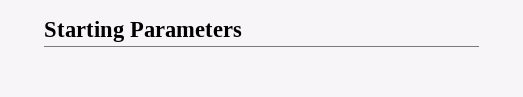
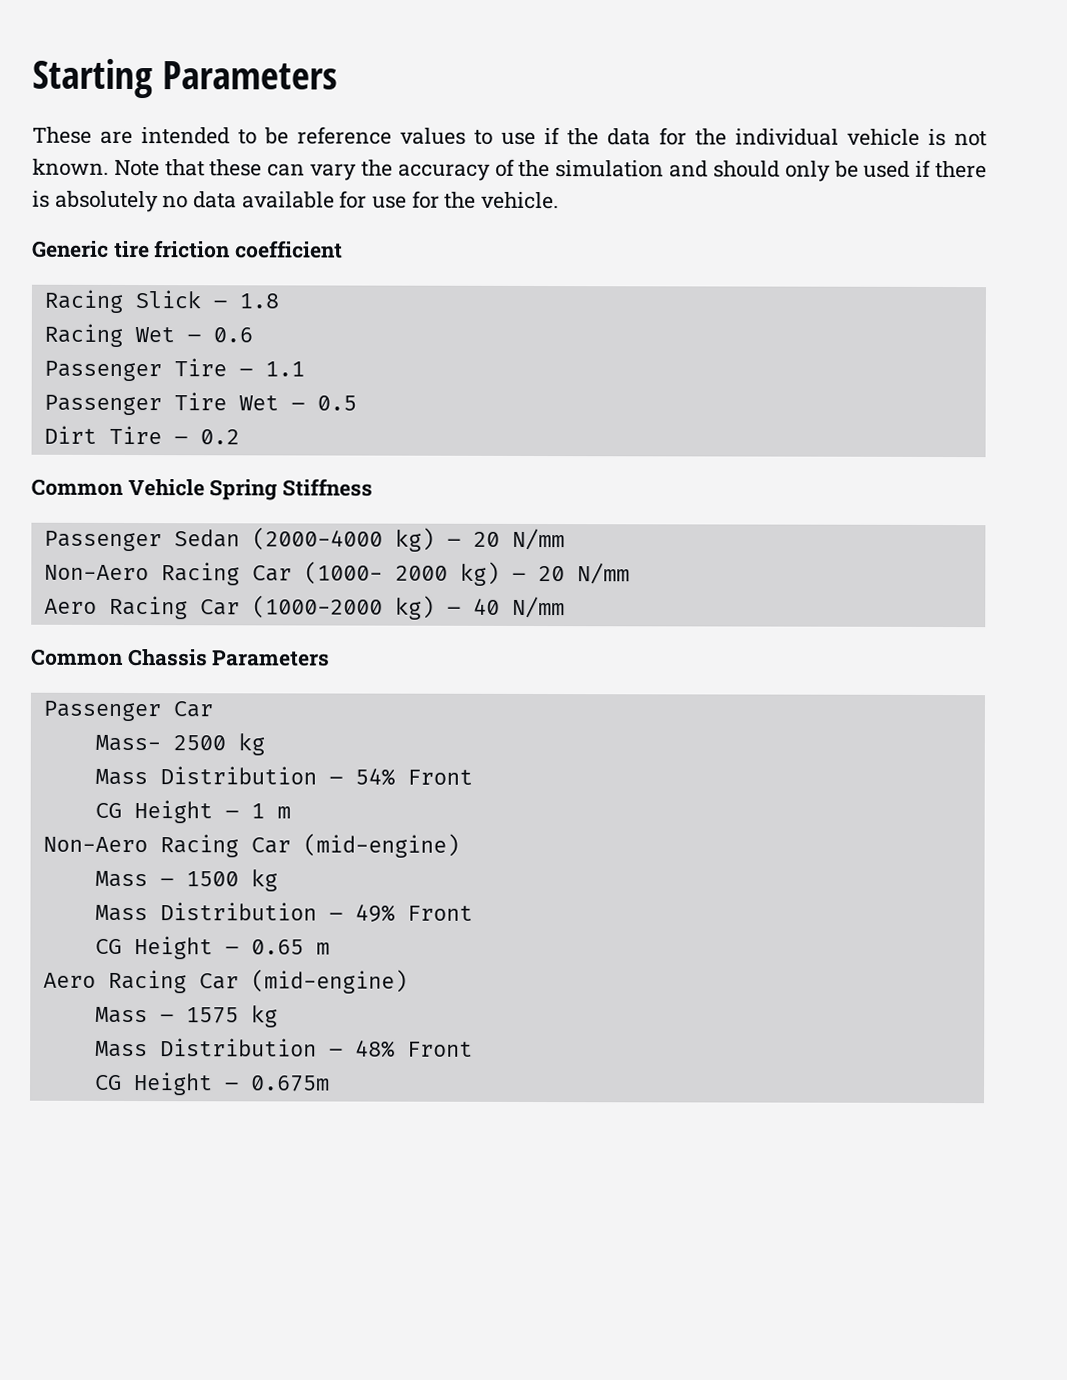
+ These are intended to be reference values to use if the data for the individual vehicle is not known. Note that these can vary the accuracy of the simulation and should only be used if there is absolutely no data available for use for the vehicle.
+ Generic tire friction coefficient
+ Racing Slick – 1.8
+ Racing Wet – 0.6
+ Passenger Tire – 1.1
+ Passenger Tire Wet – 0.5
+ Dirt Tire – 0.2
+ Common Vehicle Spring Stiffness
+ Passenger Sedan (2000-4000 kg) – 20 N/mm
+ Non-Aero Racing Car (1000- 2000 kg) – 20 N/mm
+ Aero Racing Car (1000-2000 kg) – 40 N/mm
+ Common Chassis Parameters
+ Passenger Car
+ Mass- 2500 kg
+ Mass Distribution – 54% Front
+ CG Height – 1 m
+ Non-Aero Racing Car (mid-engine)
+ Mass – 1500 kg
+ Mass Distribution – 49% Front
+ CG Height – 0.65 m
+ Aero Racing Car (mid-engine)
+ Mass – 1575 kg
+ Mass Distribution – 48% Front
+ CG Height – 0.675m

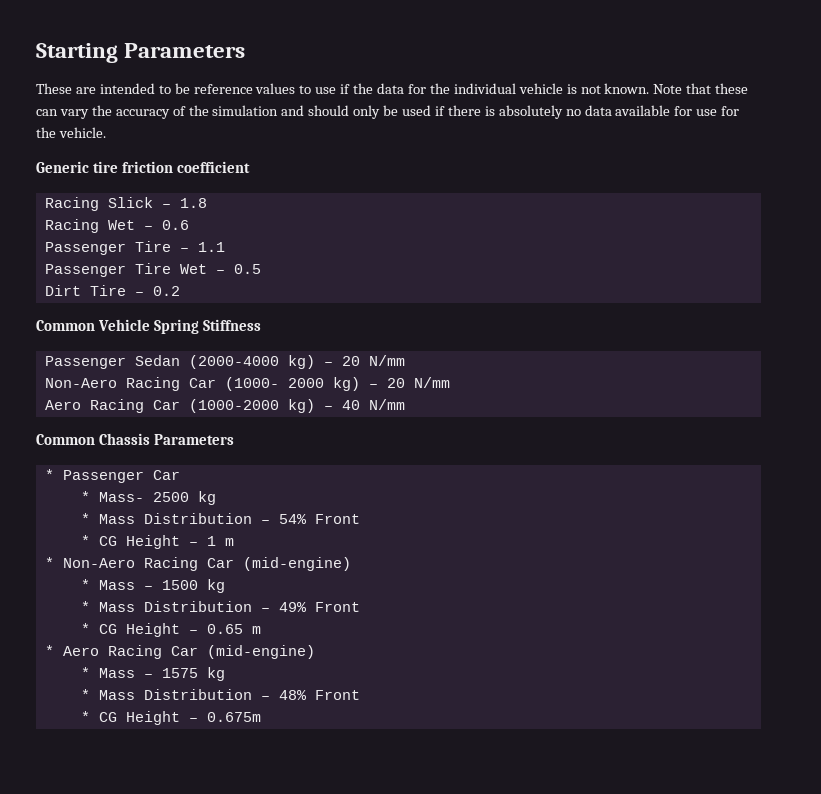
- Passenger Car
+ * Passenger Car
- Mass- 2500 kg
+ * Mass- 2500 kg
- Mass Distribution – 54% Front
+ * Mass Distribution – 54% Front
- CG Height – 1 m
+ * CG Height – 1 m
- Non-Aero Racing Car (mid-engine)
+ * Non-Aero Racing Car (mid-engine)
- Mass – 1500 kg
+ * Mass – 1500 kg
- Mass Distribution – 49% Front
+ * Mass Distribution – 49% Front
- CG Height – 0.65 m
+ * CG Height – 0.65 m
- Aero Racing Car (mid-engine)
+ * Aero Racing Car (mid-engine)
- Mass – 1575 kg
+ * Mass – 1575 kg
- Mass Distribution – 48% Front
+ * Mass Distribution – 48% Front
- CG Height – 0.675m
+ * CG Height – 0.675m

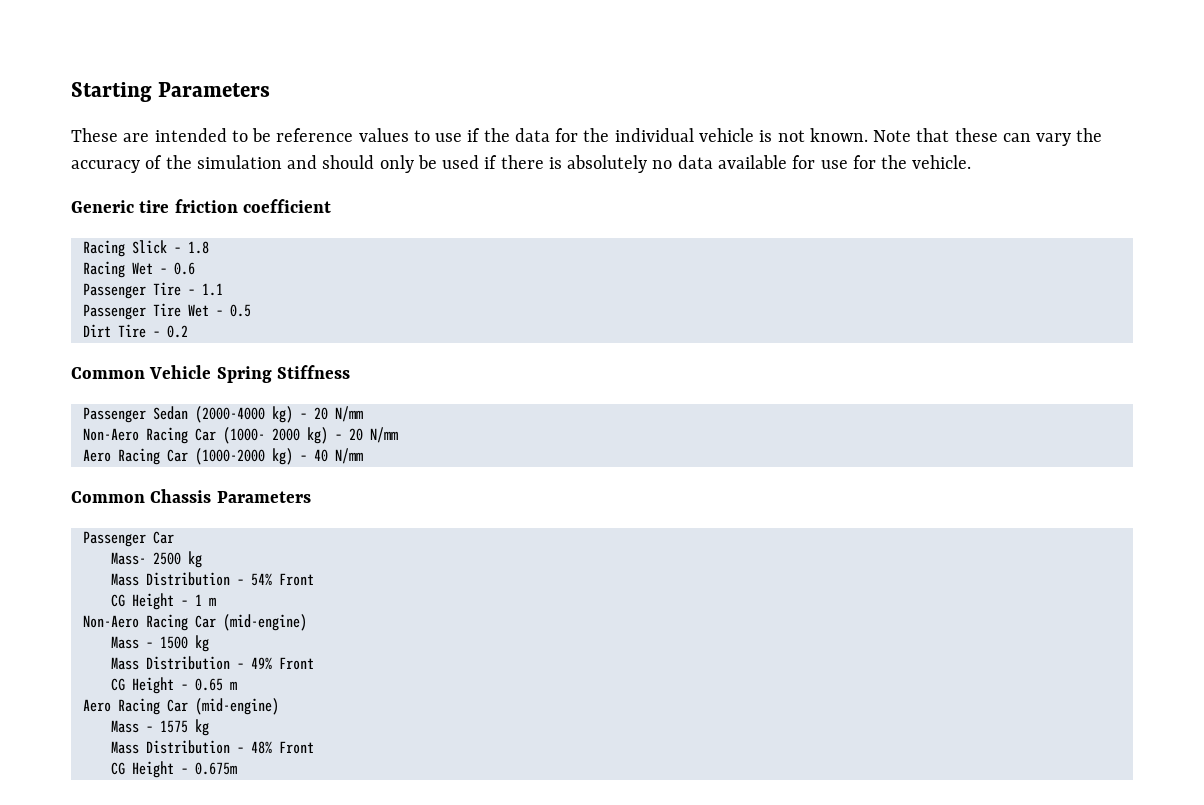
- * Passenger Car
+ Passenger Car
- * Mass- 2500 kg
+ Mass- 2500 kg
- * Mass Distribution – 54% Front
+ Mass Distribution – 54% Front
- * CG Height – 1 m
+ CG Height – 1 m
- * Non-Aero Racing Car (mid-engine)
+ Non-Aero Racing Car (mid-engine)
- * Mass – 1500 kg
+ Mass – 1500 kg
- * Mass Distribution – 49% Front
+ Mass Distribution – 49% Front
- * CG Height – 0.65 m
+ CG Height – 0.65 m
- * Aero Racing Car (mid-engine)
+ Aero Racing Car (mid-engine)
- * Mass – 1575 kg
+ Mass – 1575 kg
- * Mass Distribution – 48% Front
+ Mass Distribution – 48% Front
- * CG Height – 0.675m
+ CG Height – 0.675m

